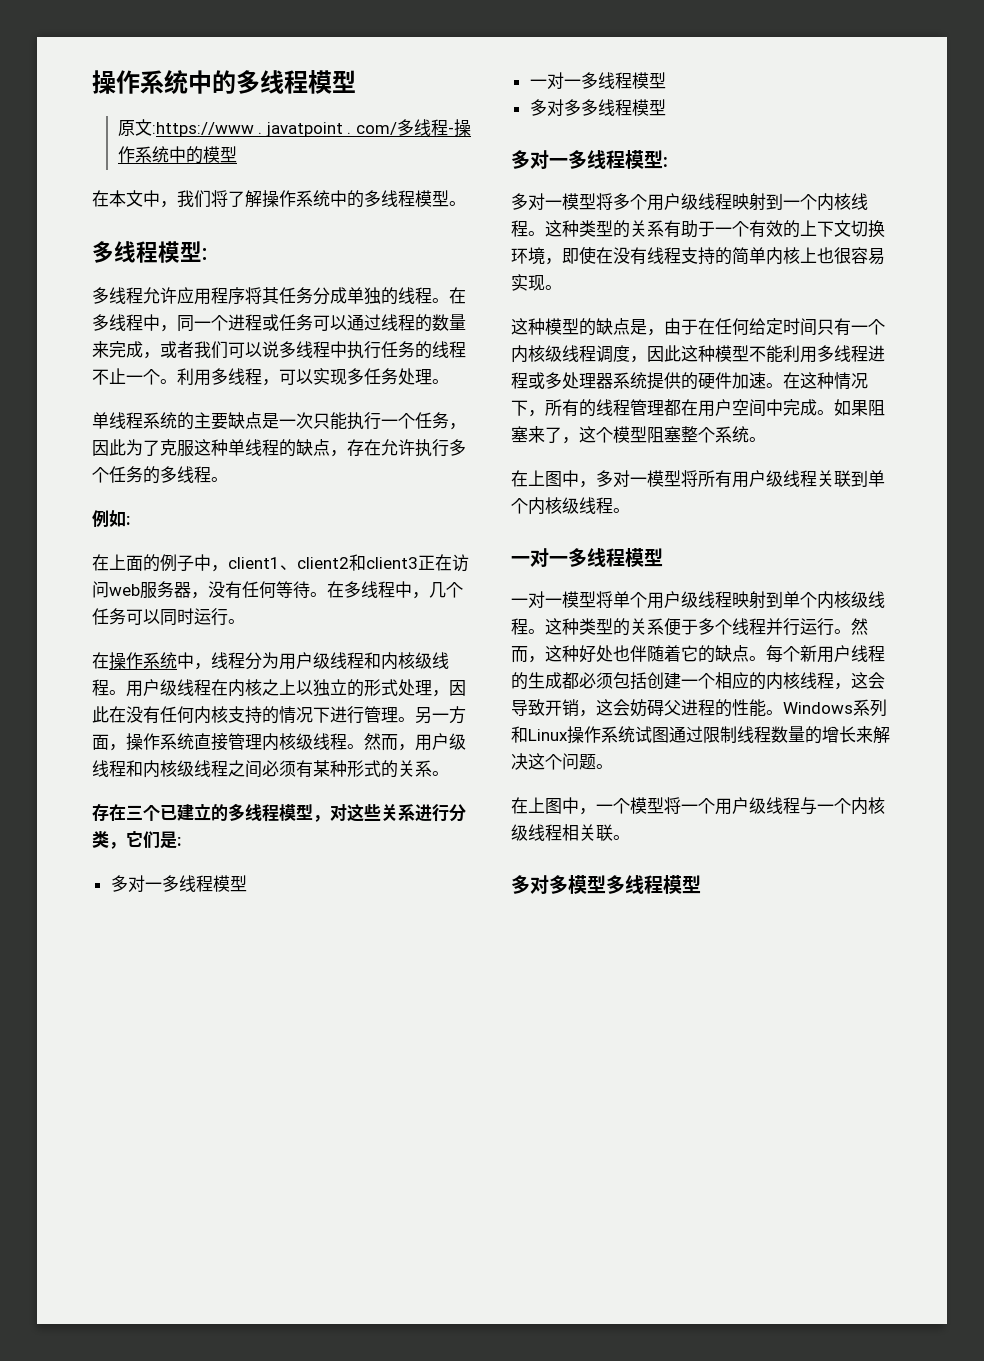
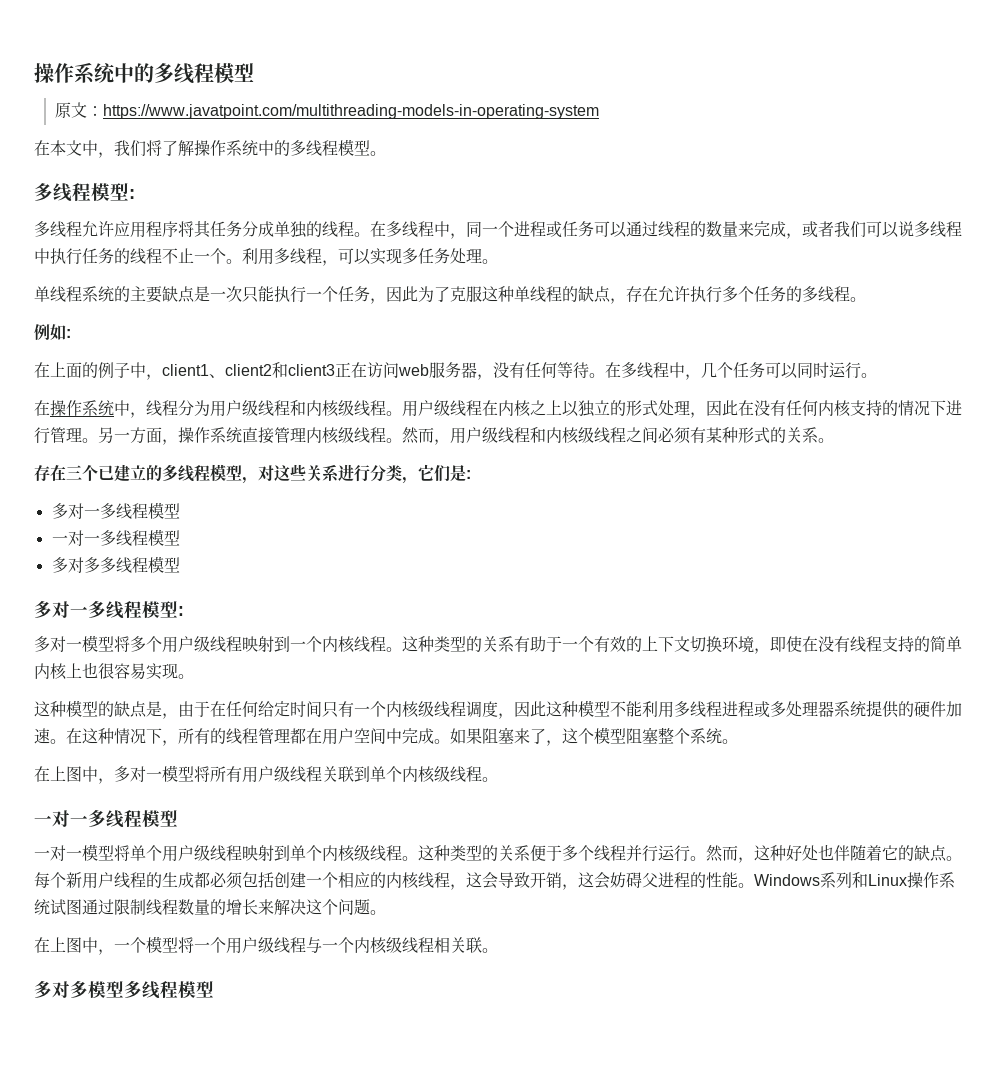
- 原文:https://www . javatpoint . com/多线程-操作系统中的模型
+ 原文：https://www.javatpoint.com/multithreading-models-in-operating-system

